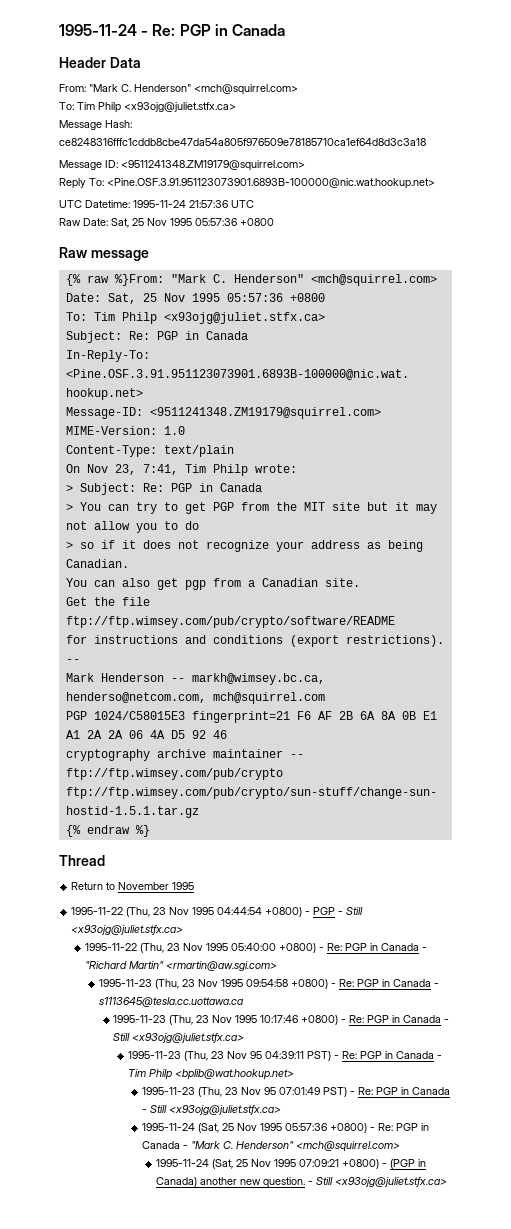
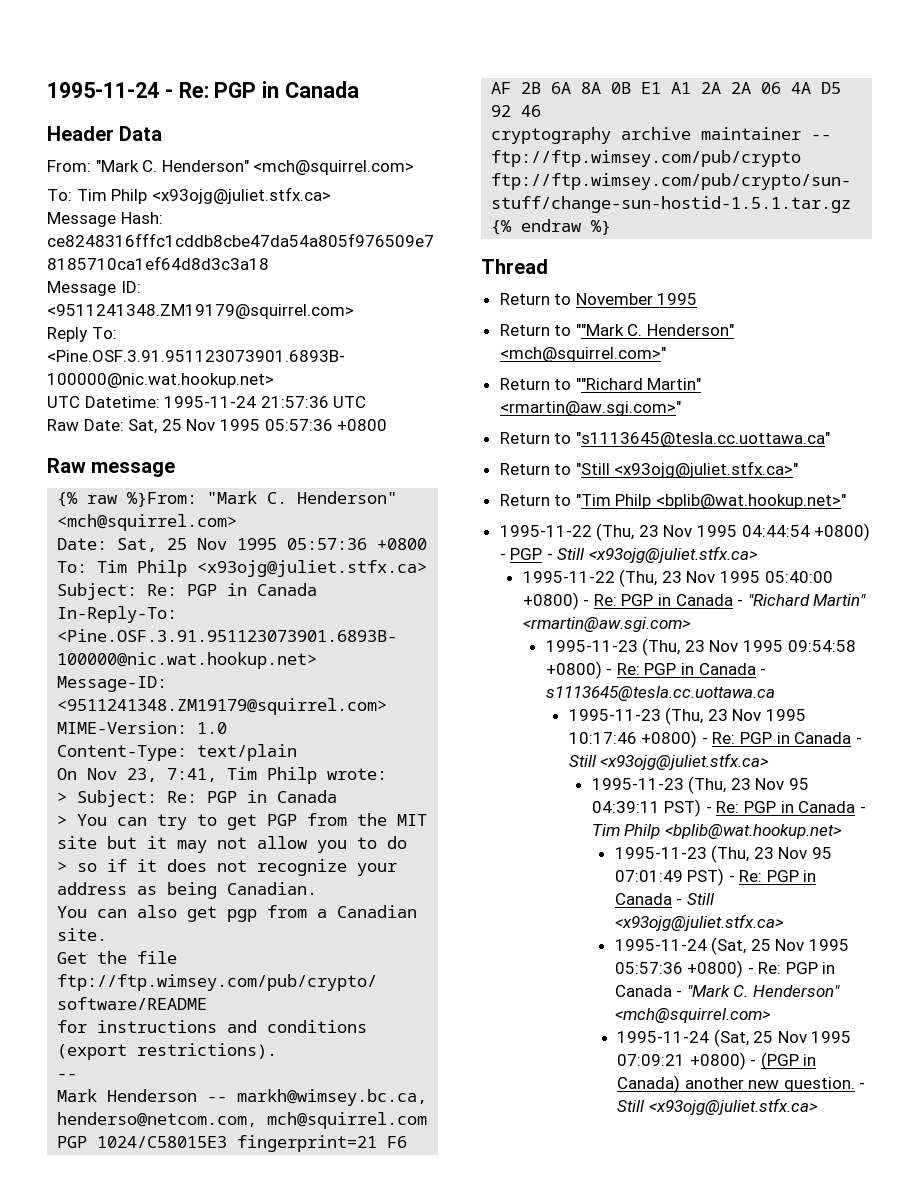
+ Return to ""Mark C. Henderson" <mch@squirrel.com>"
+ Return to ""Richard Martin" <rmartin@aw.sgi.com>"
+ Return to "s1113645@tesla.cc.uottawa.ca"
+ Return to "Still <x93ojg@juliet.stfx.ca>"
+ Return to "Tim Philp <bplib@wat.hookup.net>"

